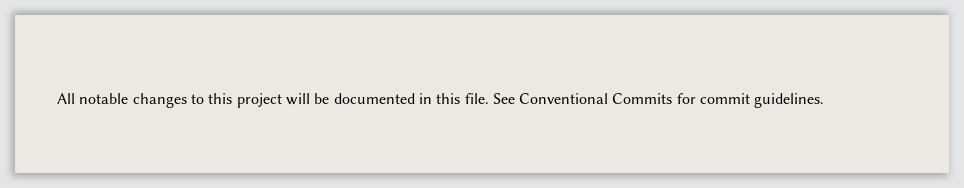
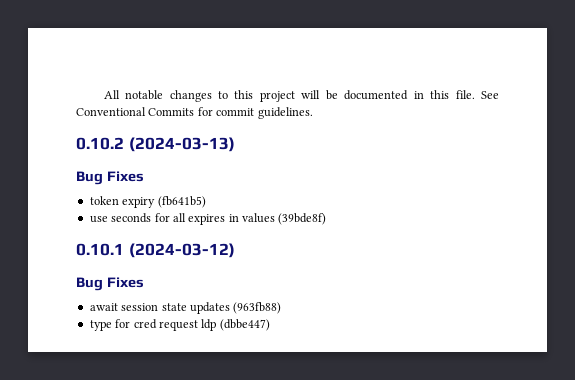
+ 0.10.2 (2024-03-13)
+ Bug Fixes
+ token expiry (fb641b5)
+ use seconds for all expires in values (39bde8f)
+ 0.10.1 (2024-03-12)
+ Bug Fixes
+ await session state updates (963fb88)
+ type for cred request ldp (dbbe447)

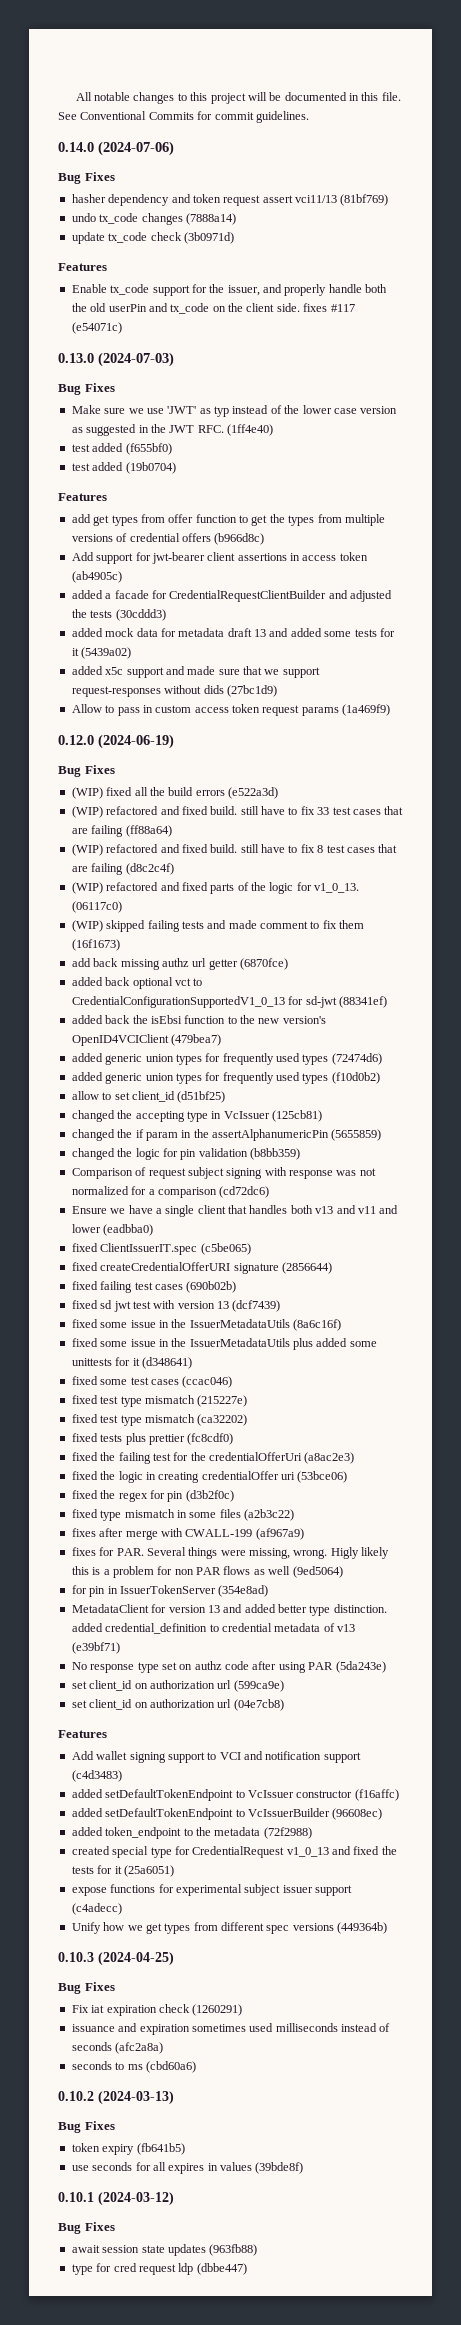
+ 0.14.0 (2024-07-06)
+ Bug Fixes
+ hasher dependency and token request assert vci11/13 (81bf769)
+ undo tx_code changes (7888a14)
+ update tx_code check (3b0971d)
+ Features
+ Enable tx_code support for the issuer, and properly handle both the old userPin and tx_code on the client side. fixes #117 (e54071c)
+ 0.13.0 (2024-07-03)
+ Bug Fixes
+ Make sure we use 'JWT' as typ instead of the lower case version as suggested in the JWT RFC. (1ff4e40)
+ test added (f655bf0)
+ test added (19b0704)
+ Features
+ add get types from offer function to get the types from multiple versions of credential offers (b966d8c)
+ Add support for jwt-bearer client assertions in access token (ab4905c)
+ added a facade for CredentialRequestClientBuilder and adjusted the tests (30cddd3)
+ added mock data for metadata draft 13 and added some tests for it (5439a02)
+ added x5c support and made sure that we support request-responses without dids (27bc1d9)
+ Allow to pass in custom access token request params (1a469f9)
+ 0.12.0 (2024-06-19)
+ Bug Fixes
+ (WIP) fixed all the build errors (e522a3d)
+ (WIP) refactored and fixed build. still have to fix 33 test cases that are failing (ff88a64)
+ (WIP) refactored and fixed build. still have to fix 8 test cases that are failing (d8c2c4f)
+ (WIP) refactored and fixed parts of the logic for v1_0_13. (06117c0)
+ (WIP) skipped failing tests and made comment to fix them (16f1673)
+ add back missing authz url getter (6870fce)
+ added back optional vct to CredentialConfigurationSupportedV1_0_13 for sd-jwt (88341ef)
+ added back the isEbsi function to the new version's OpenID4VCIClient (479bea7)
+ added generic union types for frequently used types (72474d6)
+ added generic union types for frequently used types (f10d0b2)
+ allow to set client_id (d51bf25)
+ changed the accepting type in VcIssuer (125cb81)
+ changed the if param in the assertAlphanumericPin (5655859)
+ changed the logic for pin validation (b8bb359)
+ Comparison of request subject signing with response was not normalized for a comparison (cd72dc6)
+ Ensure we have a single client that handles both v13 and v11 and lower (eadbba0)
+ fixed ClientIssuerIT.spec (c5be065)
+ fixed createCredentialOfferURI signature (2856644)
+ fixed failing test cases (690b02b)
+ fixed sd jwt test with version 13 (dcf7439)
+ fixed some issue in the IssuerMetadataUtils (8a6c16f)
+ fixed some issue in the IssuerMetadataUtils plus added some unittests for it (d348641)
+ fixed some test cases (ccac046)
+ fixed test type mismatch (215227e)
+ fixed test type mismatch (ca32202)
+ fixed tests plus prettier (fc8cdf0)
+ fixed the failing test for the credentialOfferUri (a8ac2e3)
+ fixed the logic in creating credentialOffer uri (53bce06)
+ fixed the regex for pin (d3b2f0c)
+ fixed type mismatch in some files (a2b3c22)
+ fixes after merge with CWALL-199 (af967a9)
+ fixes for PAR. Several things were missing, wrong. Higly likely this is a problem for non PAR flows as well (9ed5064)
+ for pin in IssuerTokenServer (354e8ad)
+ MetadataClient for version 13 and added better type distinction. added credential_definition to credential metadata of v13 (e39bf71)
+ No response type set on authz code after using PAR (5da243e)
+ set client_id on authorization url (599ca9e)
+ set client_id on authorization url (04e7cb8)
+ Features
+ Add wallet signing support to VCI and notification support (c4d3483)
+ added setDefaultTokenEndpoint to VcIssuer constructor (f16affc)
+ added setDefaultTokenEndpoint to VcIssuerBuilder (96608ec)
+ added token_endpoint to the metadata (72f2988)
+ created special type for CredentialRequest v1_0_13 and fixed the tests for it (25a6051)
+ expose functions for experimental subject issuer support (c4adecc)
+ Unify how we get types from different spec versions (449364b)
+ 0.10.3 (2024-04-25)
+ Bug Fixes
+ Fix iat expiration check (1260291)
+ issuance and expiration sometimes used milliseconds instead of seconds (afc2a8a)
+ seconds to ms (cbd60a6)

